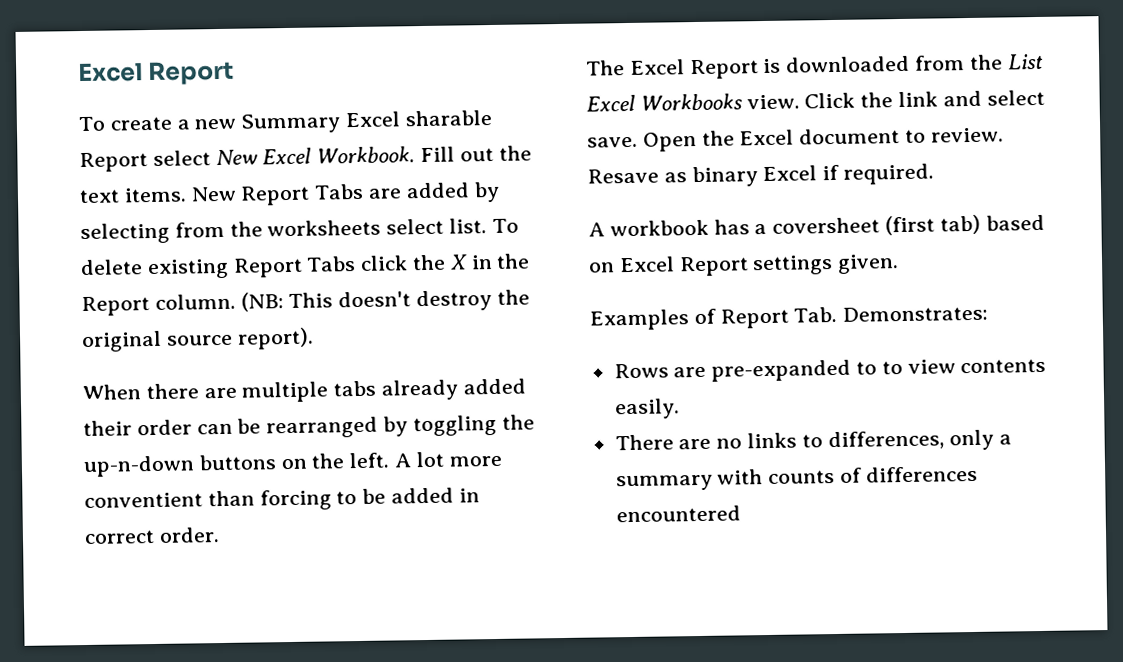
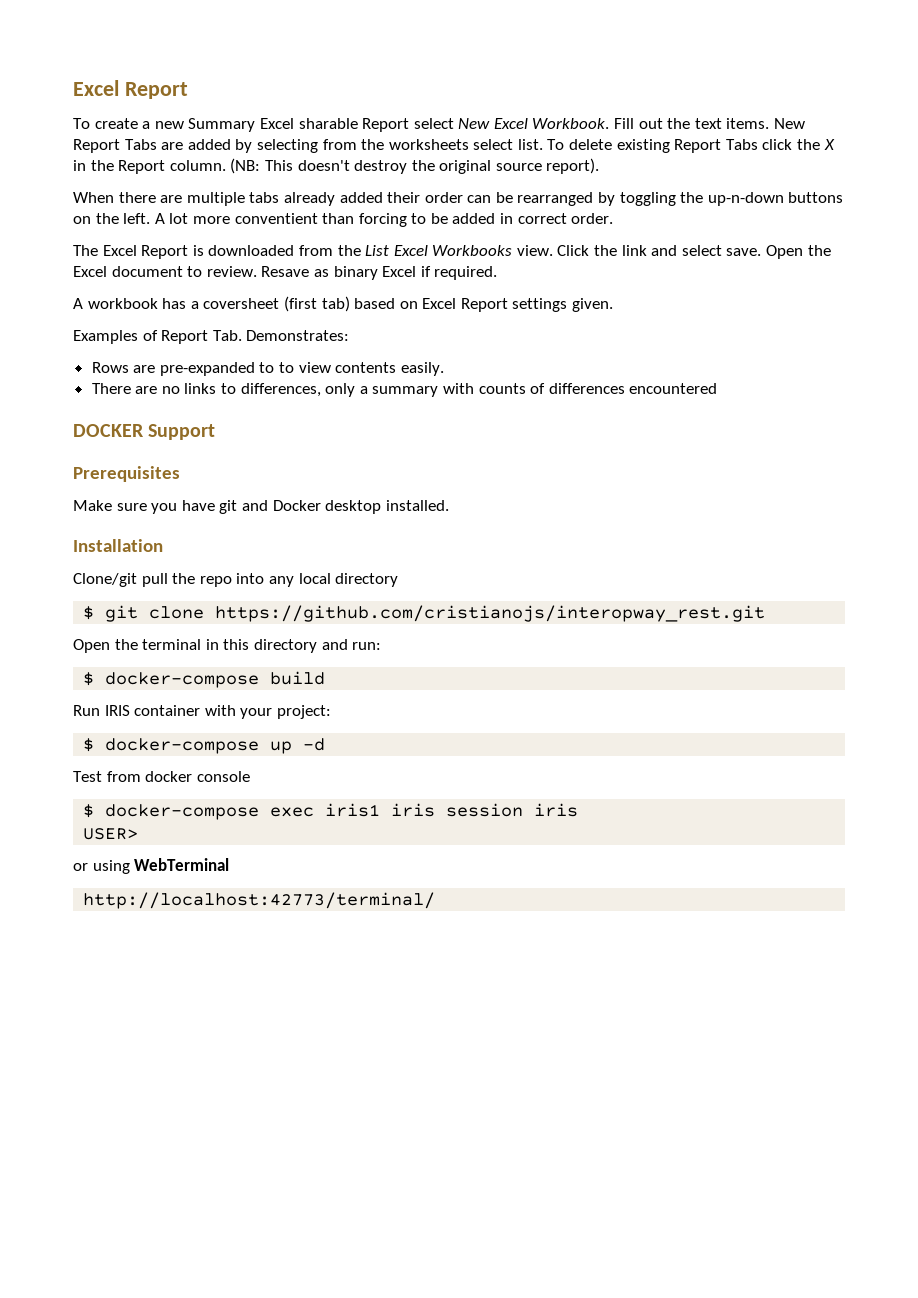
+ DOCKER Support
+ Prerequisites
+ Make sure you have git and Docker desktop installed.
+ Installation
+ Clone/git pull the repo into any local directory
+ $ git clone https://github.com/cristianojs/interopway_rest.git
+ Open the terminal in this directory and run:
+ $ docker-compose build
+ Run IRIS container with your project:
+ $ docker-compose up -d
+ Test from docker console
+ $ docker-compose exec iris1 iris session iris
+ USER>
+ or using WebTerminal
+ http://localhost:42773/terminal/

